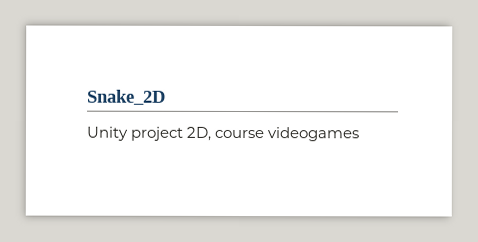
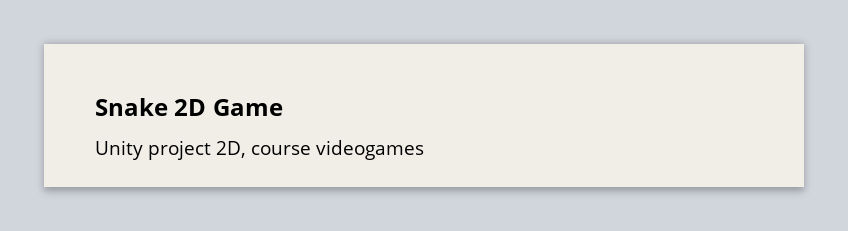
- Snake_2D
+ Snake 2D Game

